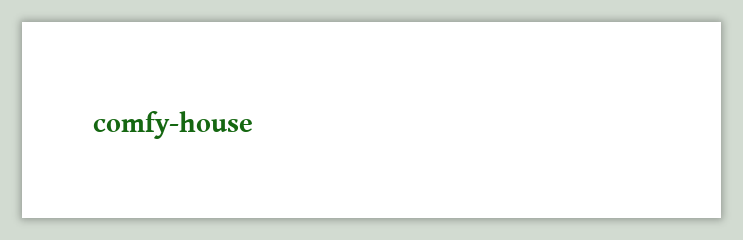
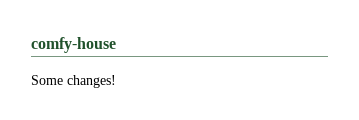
+ Some changes!

